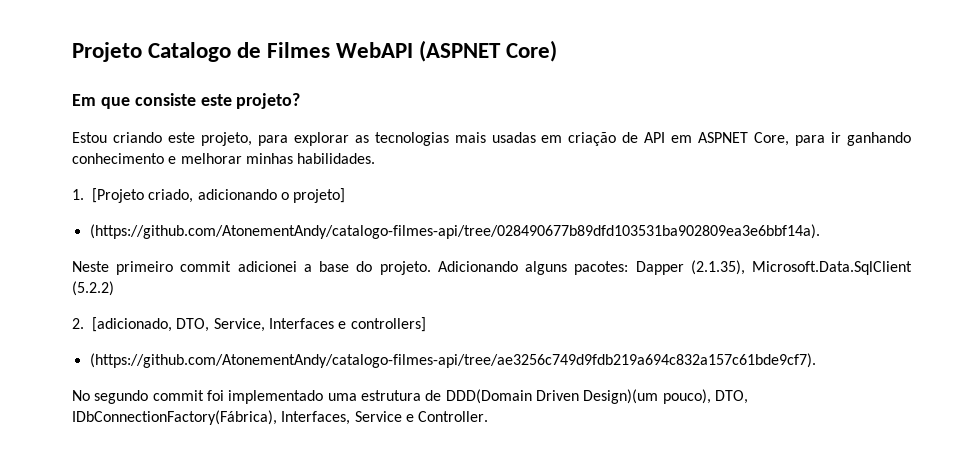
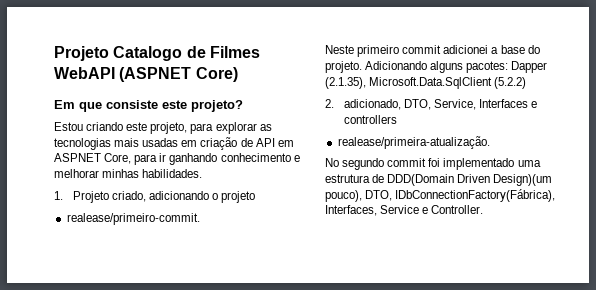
- 1. [Projeto criado, adicionando o projeto]
- (https://github.com/AtonementAndy/catalogo-filmes-api/tree/028490677b89dfd103531ba902809ea3e6bbf14a).
+ 1. Projeto criado, adicionando o projeto
+ realease/primeiro-commit.
- 2. [adicionado, DTO, Service, Interfaces e controllers]
- (https://github.com/AtonementAndy/catalogo-filmes-api/tree/ae3256c749d9fdb219a694c832a157c61bde9cf7).
+ 2. adicionado, DTO, Service, Interfaces e controllers
+ realease/primeira-atualização.

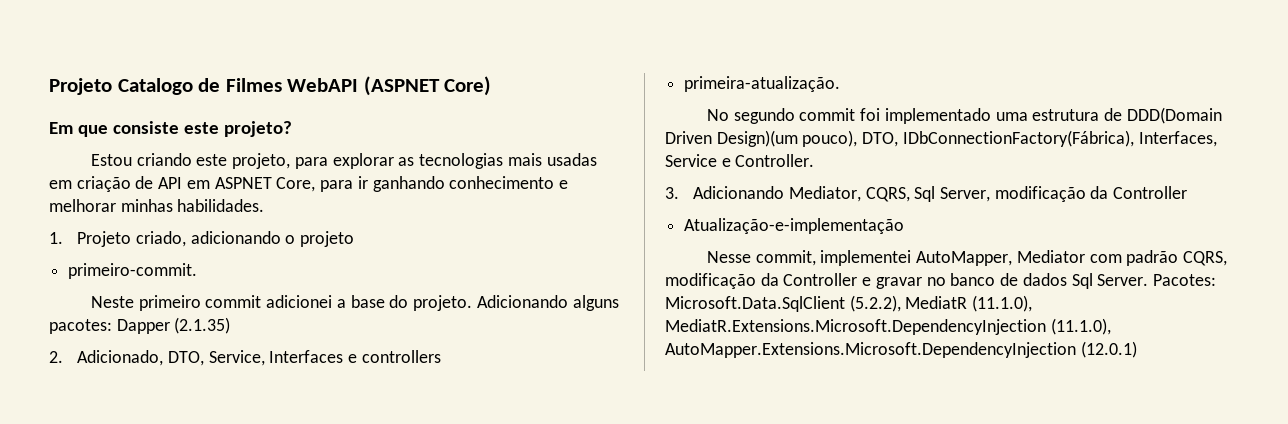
- realease/primeiro-commit.
+ primeiro-commit.
- Adicionando alguns pacotes: Dapper (2.1.35), Microsoft.Data.SqlClient (5.2.2)
+ Adicionando alguns pacotes: Dapper (2.1.35)
- 2. adicionado, DTO, Service, Interfaces e controllers
+ 2. Adicionado, DTO, Service, Interfaces e controllers
- realease/primeira-atualização.
+ primeira-atualização.
+ 3. Adicionando Mediator, CQRS, Sql Server, modificação da Controller
+ Atualização-e-implementação
+ Nesse commit, implementei AutoMapper, Mediator com padrão CQRS, modificação da Controller e gravar no banco de dados Sql Server. Pacotes: Microsoft.Data.SqlClient (5.2.2), MediatR (11.1.0), MediatR.Extensions.Microsoft.DependencyInjection (11.1.0), AutoMapper.Extensions.Microsoft.DependencyInjection (12.0.1)

